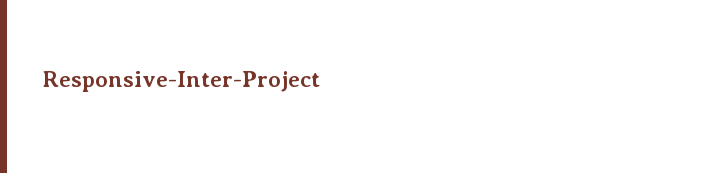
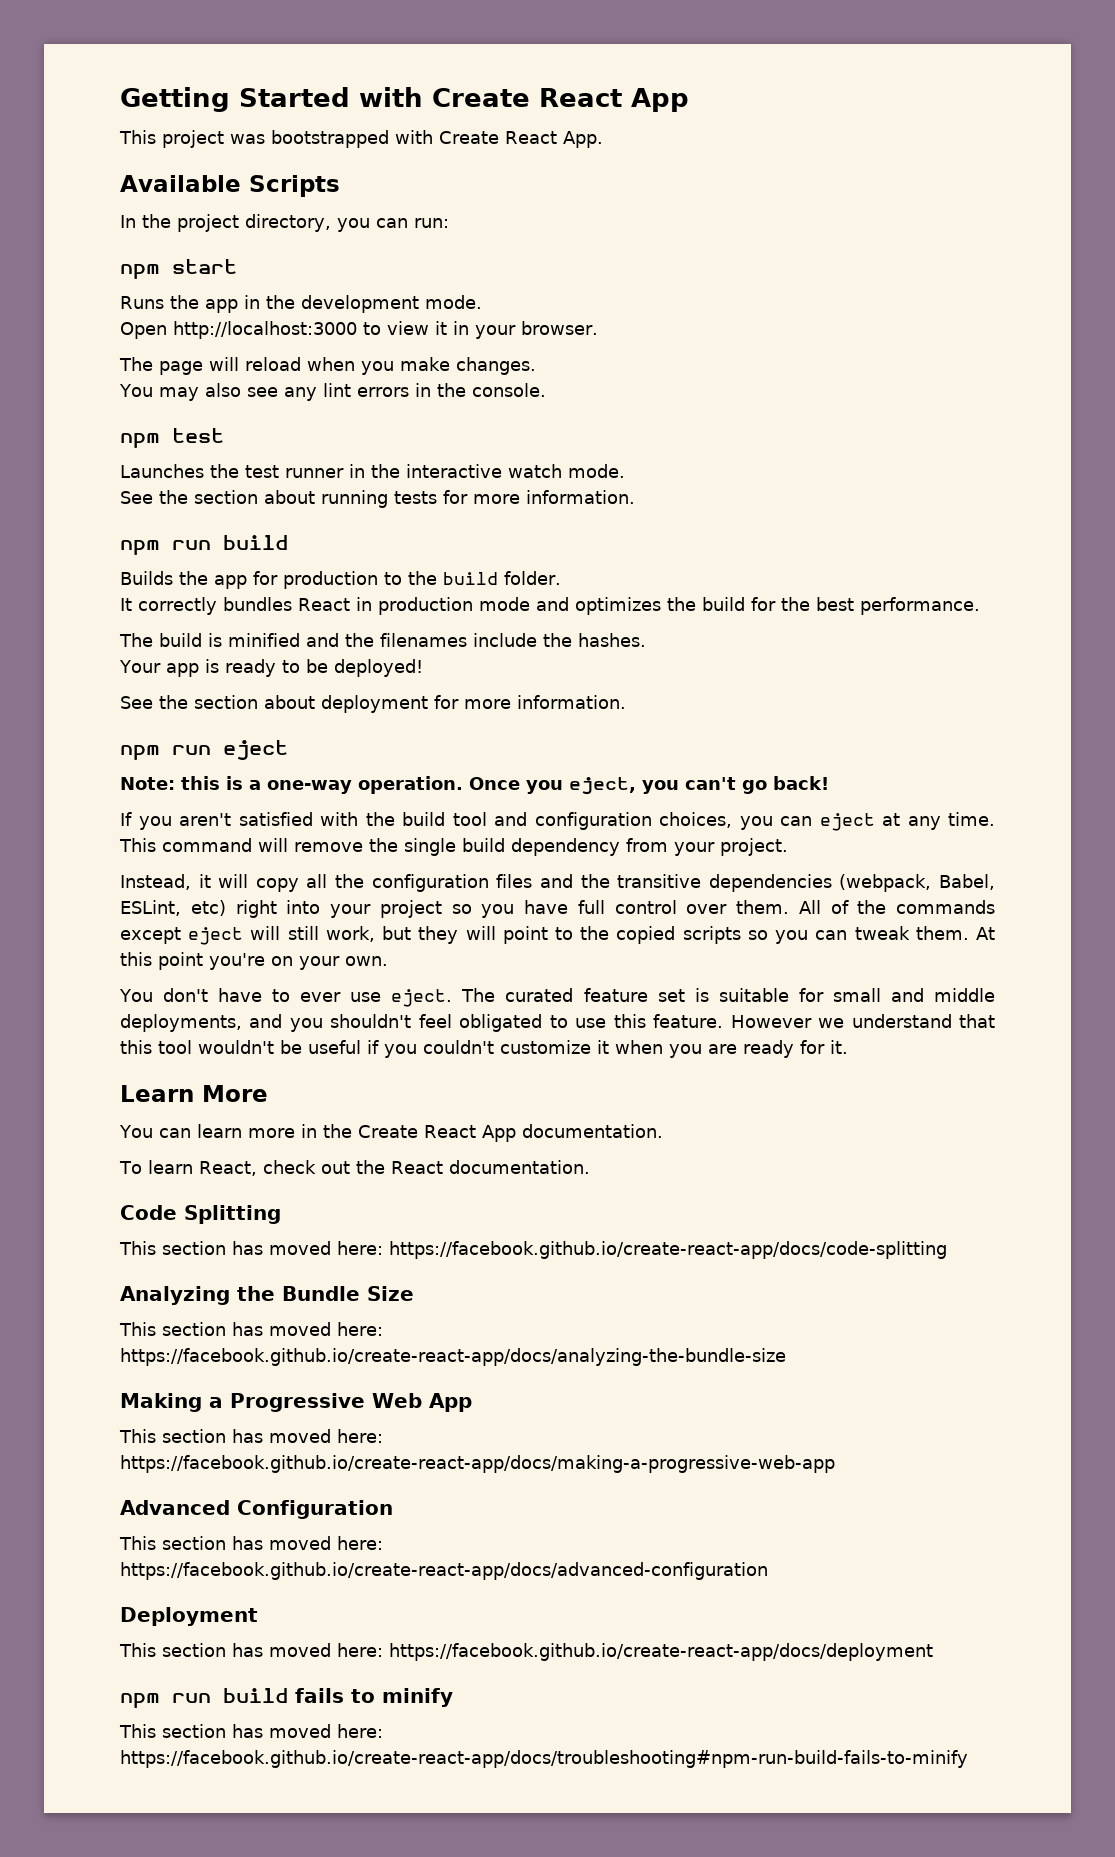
- Responsive-Inter-Project
+ Getting Started with Create React App
+ This project was bootstrapped with Create React App.
+ Available Scripts
+ In the project directory, you can run:
+ npm start
+ Runs the app in the development mode.
+ Open http://localhost:3000 to view it in your browser.
+ The page will reload when you make changes.
+ You may also see any lint errors in the console.
+ npm test
+ Launches the test runner in the interactive watch mode.
+ See the section about running tests for more information.
+ npm run build
+ Builds the app for production to the build folder.
+ It correctly bundles React in production mode and optimizes the build for the best performance.
+ The build is minified and the filenames include the hashes.
+ Your app is ready to be deployed!
+ See the section about deployment for more information.
+ npm run eject
+ Note: this is a one-way operation. Once you eject, you can't go back!
+ If you aren't satisfied with the build tool and configuration choices, you can eject at any time. This command will remove the single build dependency from your project.
+ Instead, it will copy all the configuration files and the transitive dependencies (webpack, Babel, ESLint, etc) right into your project so you have full control over them. All of the commands except eject will still work, but they will point to the copied scripts so you can tweak them. At this point you're on your own.
+ You don't have to ever use eject. The curated feature set is suitable for small and middle deployments, and you shouldn't feel obligated to use this feature. However we understand that this tool wouldn't be useful if you couldn't customize it when you are ready for it.
+ Learn More
+ You can learn more in the Create React App documentation.
+ To learn React, check out the React documentation.
+ Code Splitting
+ This section has moved here: https://facebook.github.io/create-react-app/docs/code-splitting
+ Analyzing the Bundle Size
+ This section has moved here: https://facebook.github.io/create-react-app/docs/analyzing-the-bundle-size
+ Making a Progressive Web App
+ This section has moved here: https://facebook.github.io/create-react-app/docs/making-a-progressive-web-app
+ Advanced Configuration
+ This section has moved here: https://facebook.github.io/create-react-app/docs/advanced-configuration
+ Deployment
+ This section has moved here: https://facebook.github.io/create-react-app/docs/deployment
+ npm run build fails to minify
+ This section has moved here: https://facebook.github.io/create-react-app/docs/troubleshooting#npm-run-build-fails-to-minify

